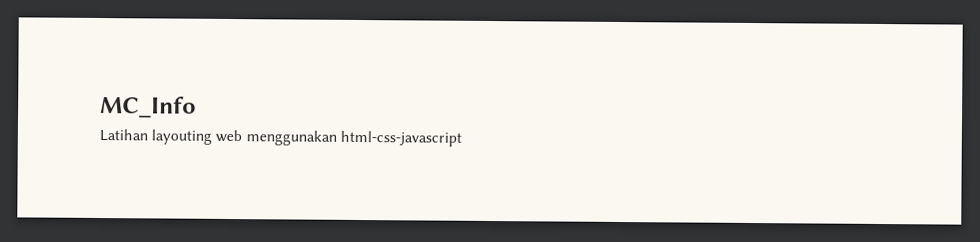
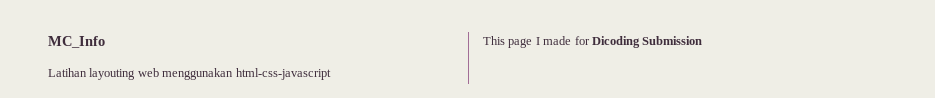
+ This page I made for Dicoding Submission

